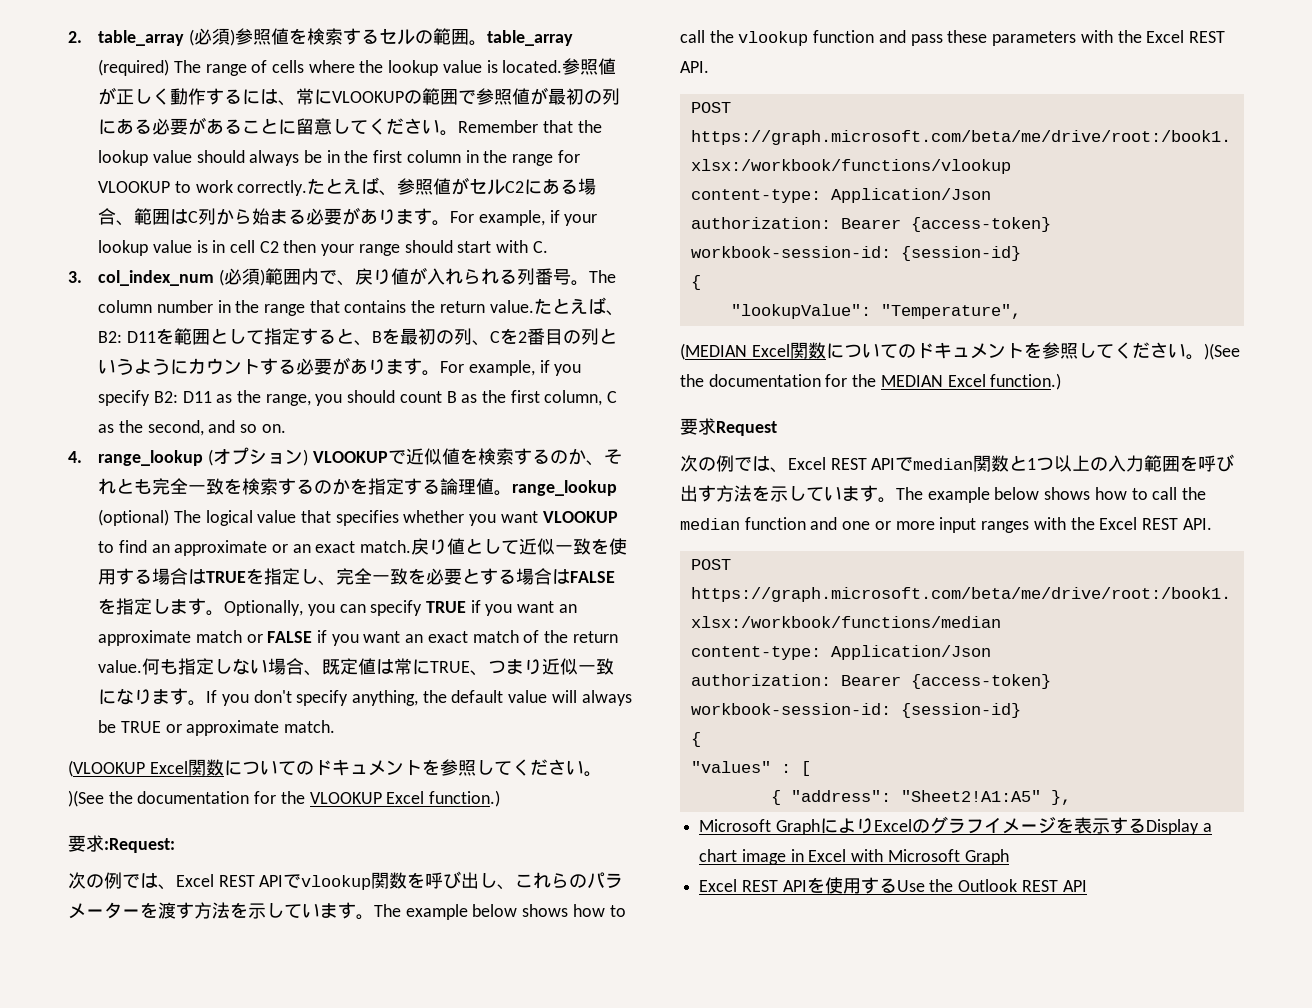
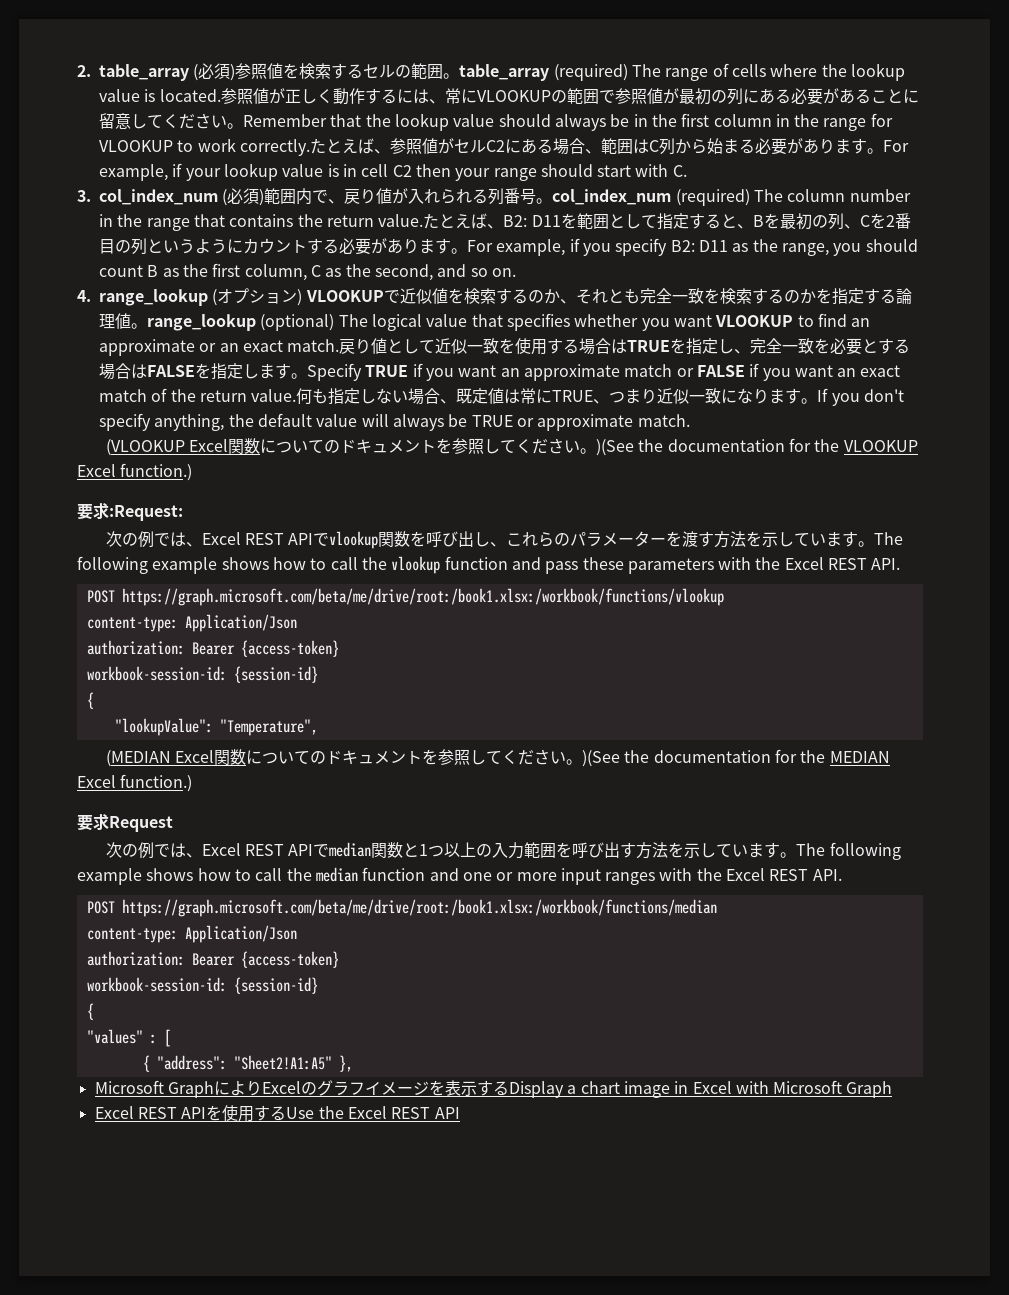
- 3. col_index_num (必須)範囲内で、戻り値が入れられる列番号。The column number in the range that contains the return value.
+ 3. col_index_num (必須)範囲内で、戻り値が入れられる列番号。col_index_num (required) The column number in the range that contains the return value.
- Optionally, you can specify TRUE if you want an approximate match or FALSE if you want an exact match of the return value.
+ Specify TRUE if you want an approximate match or FALSE if you want an exact match of the return value.
- The example below shows how to call the vlookup function and pass these parameters with the Excel REST API.
+ The following example shows how to call the vlookup function and pass these parameters with the Excel REST API.
- The example below shows how to call the median function and one or more input ranges with the Excel REST API.
+ The following example shows how to call the median function and one or more input ranges with the Excel REST API.
- Excel REST APIを使用するUse the Outlook REST API
+ Excel REST APIを使用するUse the Excel REST API

